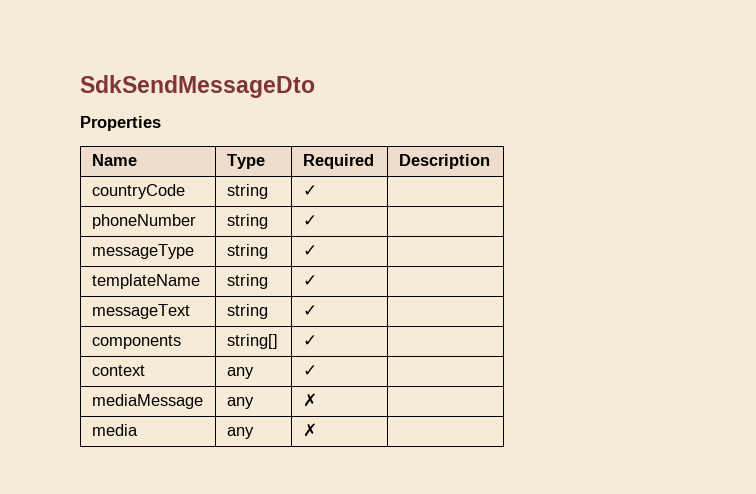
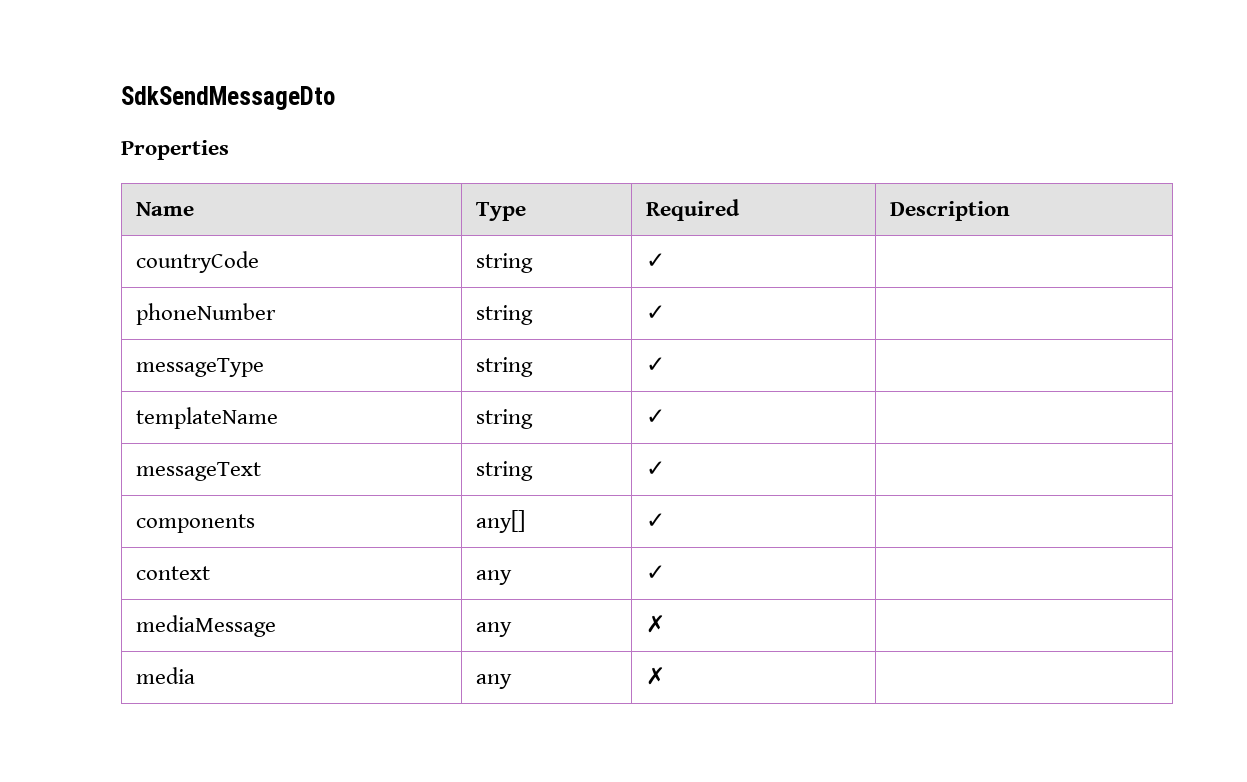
- components | string[] | ✓ |
+ components | any[] | ✓ |

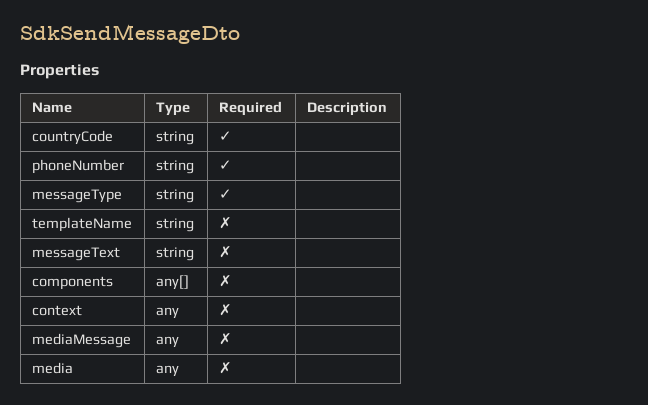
- templateName | string | ✓ |
+ templateName | string | ✗ |
- messageText | string | ✓ |
+ messageText | string | ✗ |
- components | any[] | ✓ |
+ components | any[] | ✗ |
- context | any | ✓ |
+ context | any | ✗ |

